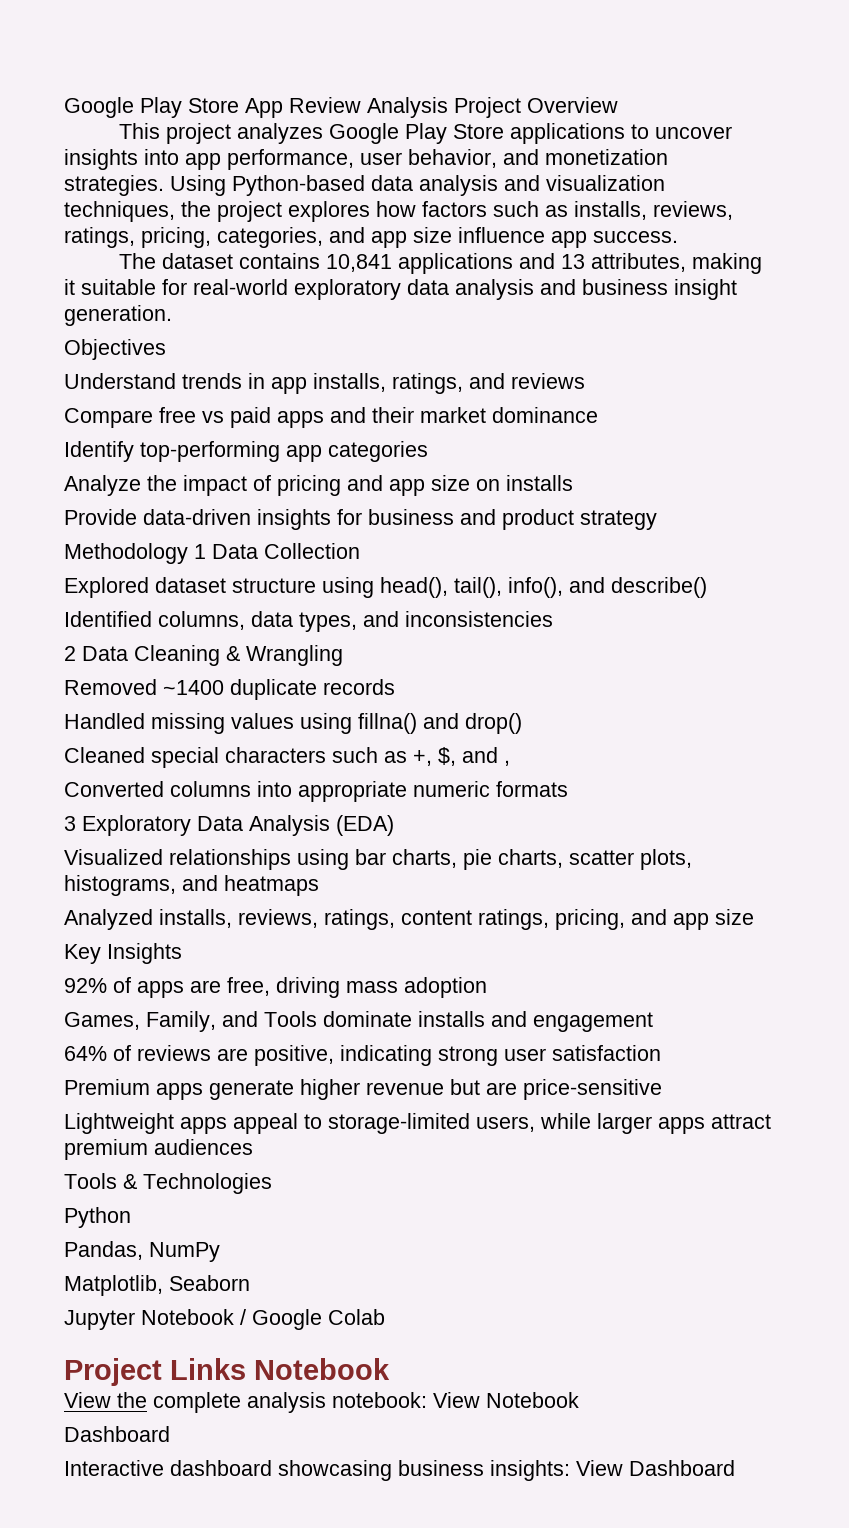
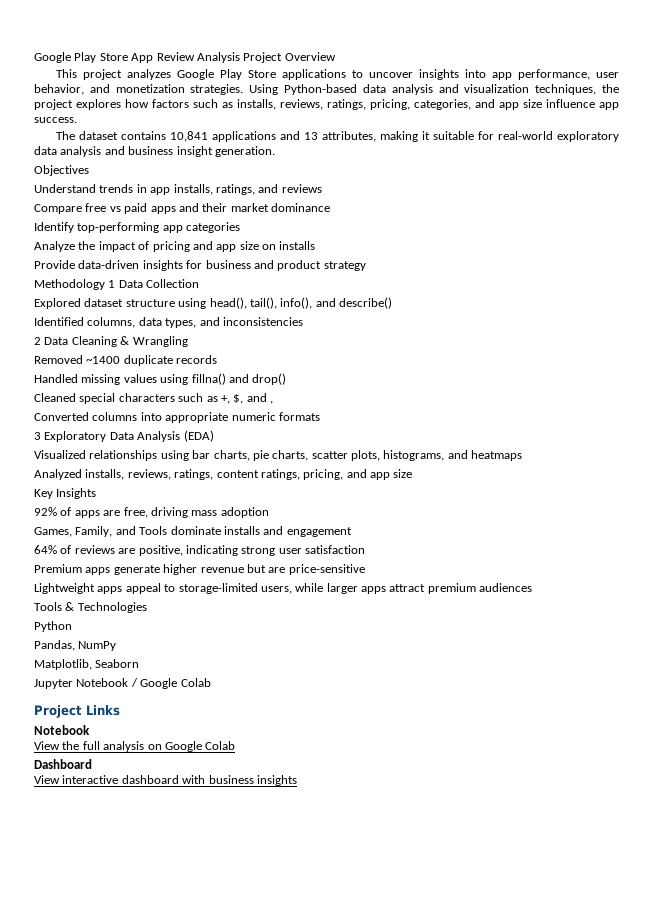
- Project Links Notebook
+ Project Links
+ Notebook
- View the complete analysis notebook: View Notebook
+ View the full analysis on Google Colab
  Dashboard
- Interactive dashboard showcasing business insights: View Dashboard
+ View interactive dashboard with business insights

